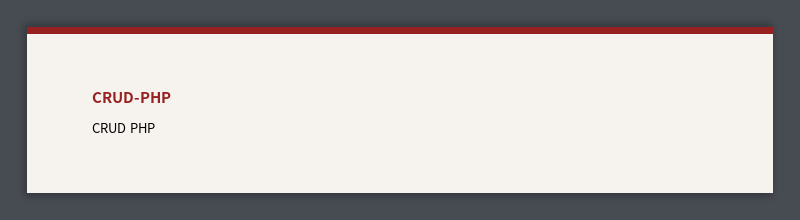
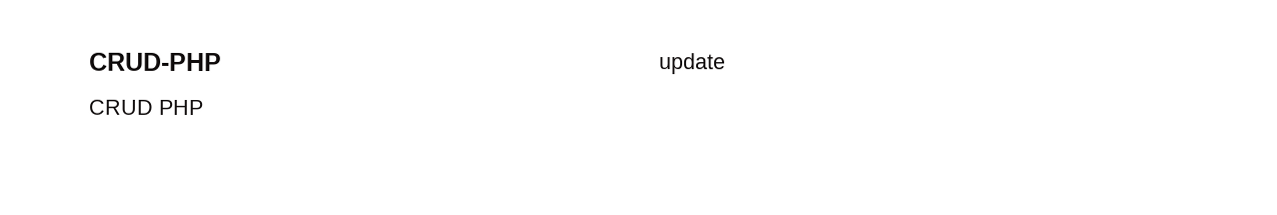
+ update

